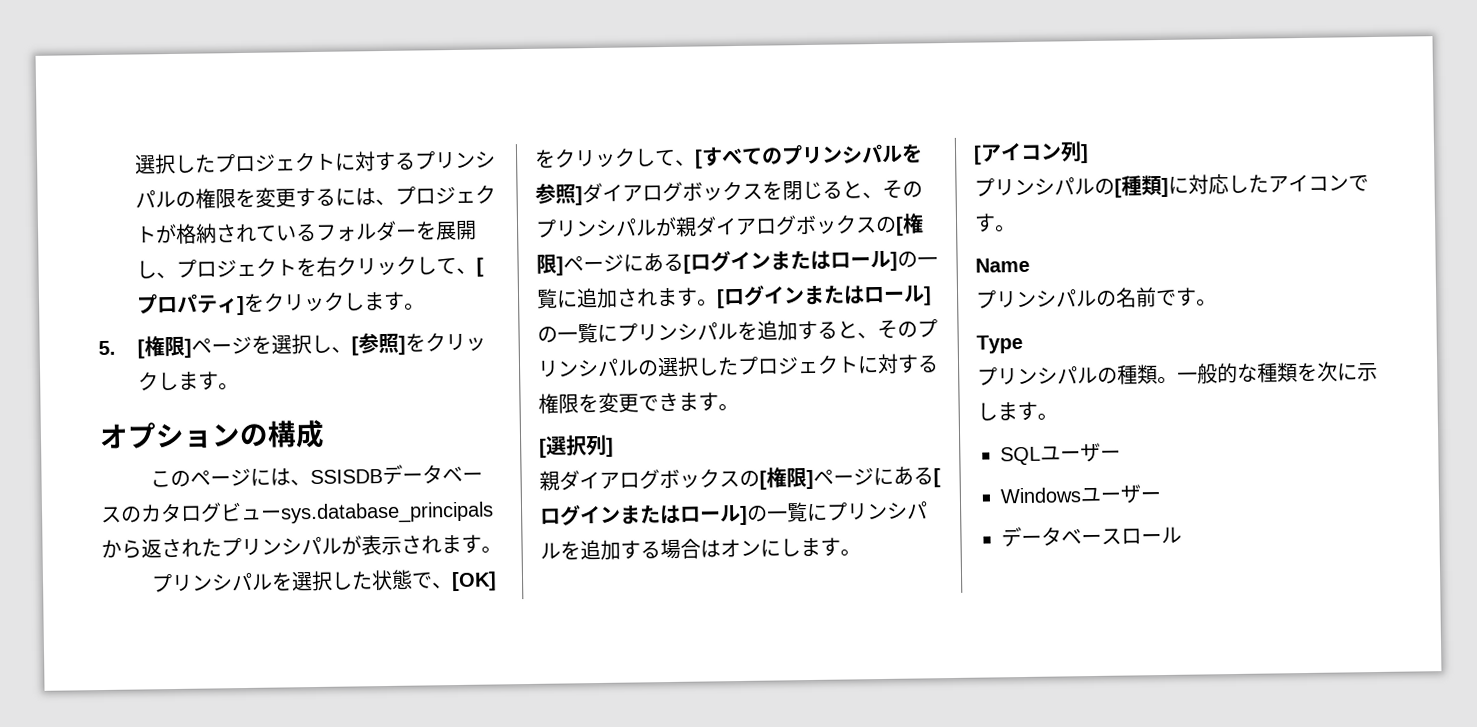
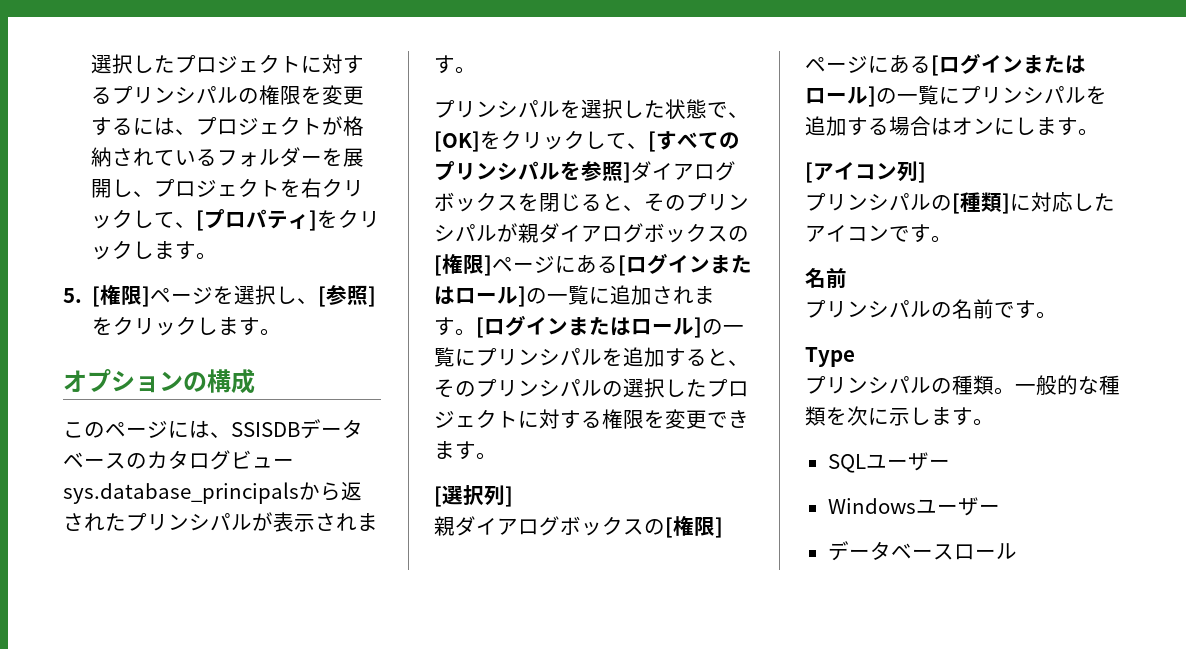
  プリンシパルの[種類]に対応したアイコンです。
- Name
+ 名前

